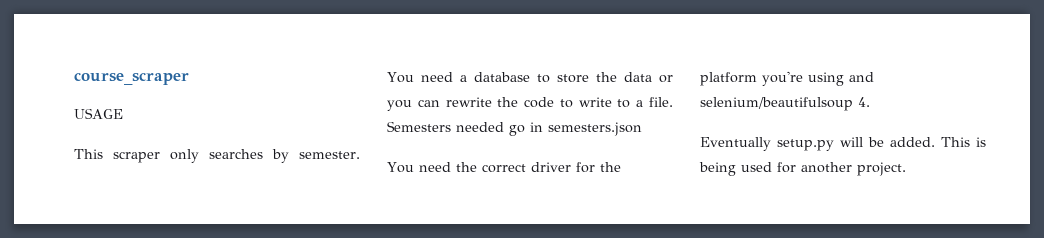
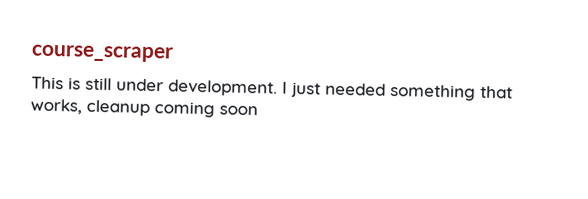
- USAGE
- This scraper only searches by semester. You need a database to store the data or you can rewrite the code to write to a file. Semesters needed go in semesters.json
- You need the correct driver for the platform you're using and selenium/beautifulsoup 4.
- Eventually setup.py will be added. This is being used for another project.
+ This is still under development. I just needed something that works, cleanup coming soon

